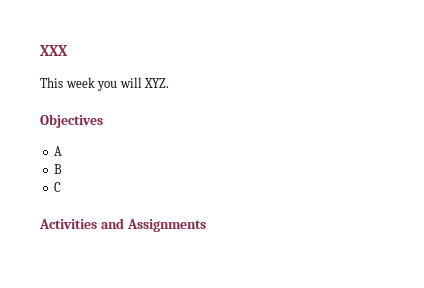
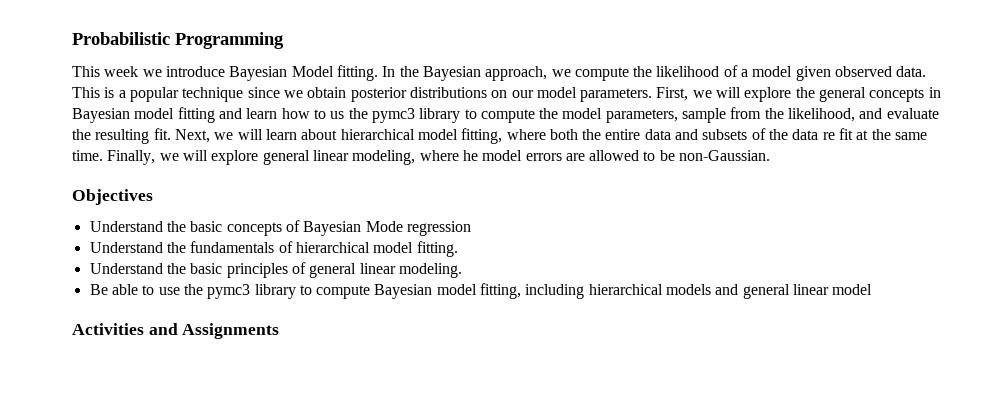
- XXX
+ Probabilistic Programming
- This week you will XYZ.
+ This week we introduce Bayesian Model fitting. In the Bayesian approach, we compute the likelihood of a model given observed data. This is a popular technique since we obtain posterior distributions on our model parameters. First, we will explore the general concepts in Bayesian model fitting and learn how to us the pymc3 library to compute the model parameters, sample from the likelihood, and evaluate the resulting fit. Next, we will learn about hierarchical model fitting, where both the entire data and subsets of the data re fit at the same time. Finally, we will explore general linear modeling, where he model errors are allowed to be non-Gaussian.
  Objectives
- A
- B
- C
+ Understand the basic concepts of Bayesian Mode regression
+ Understand the fundamentals of hierarchical model fitting.
+ Understand the basic principles of general linear modeling.
+ Be able to use the pymc3 library to compute Bayesian model fitting, including hierarchical models and general linear model

